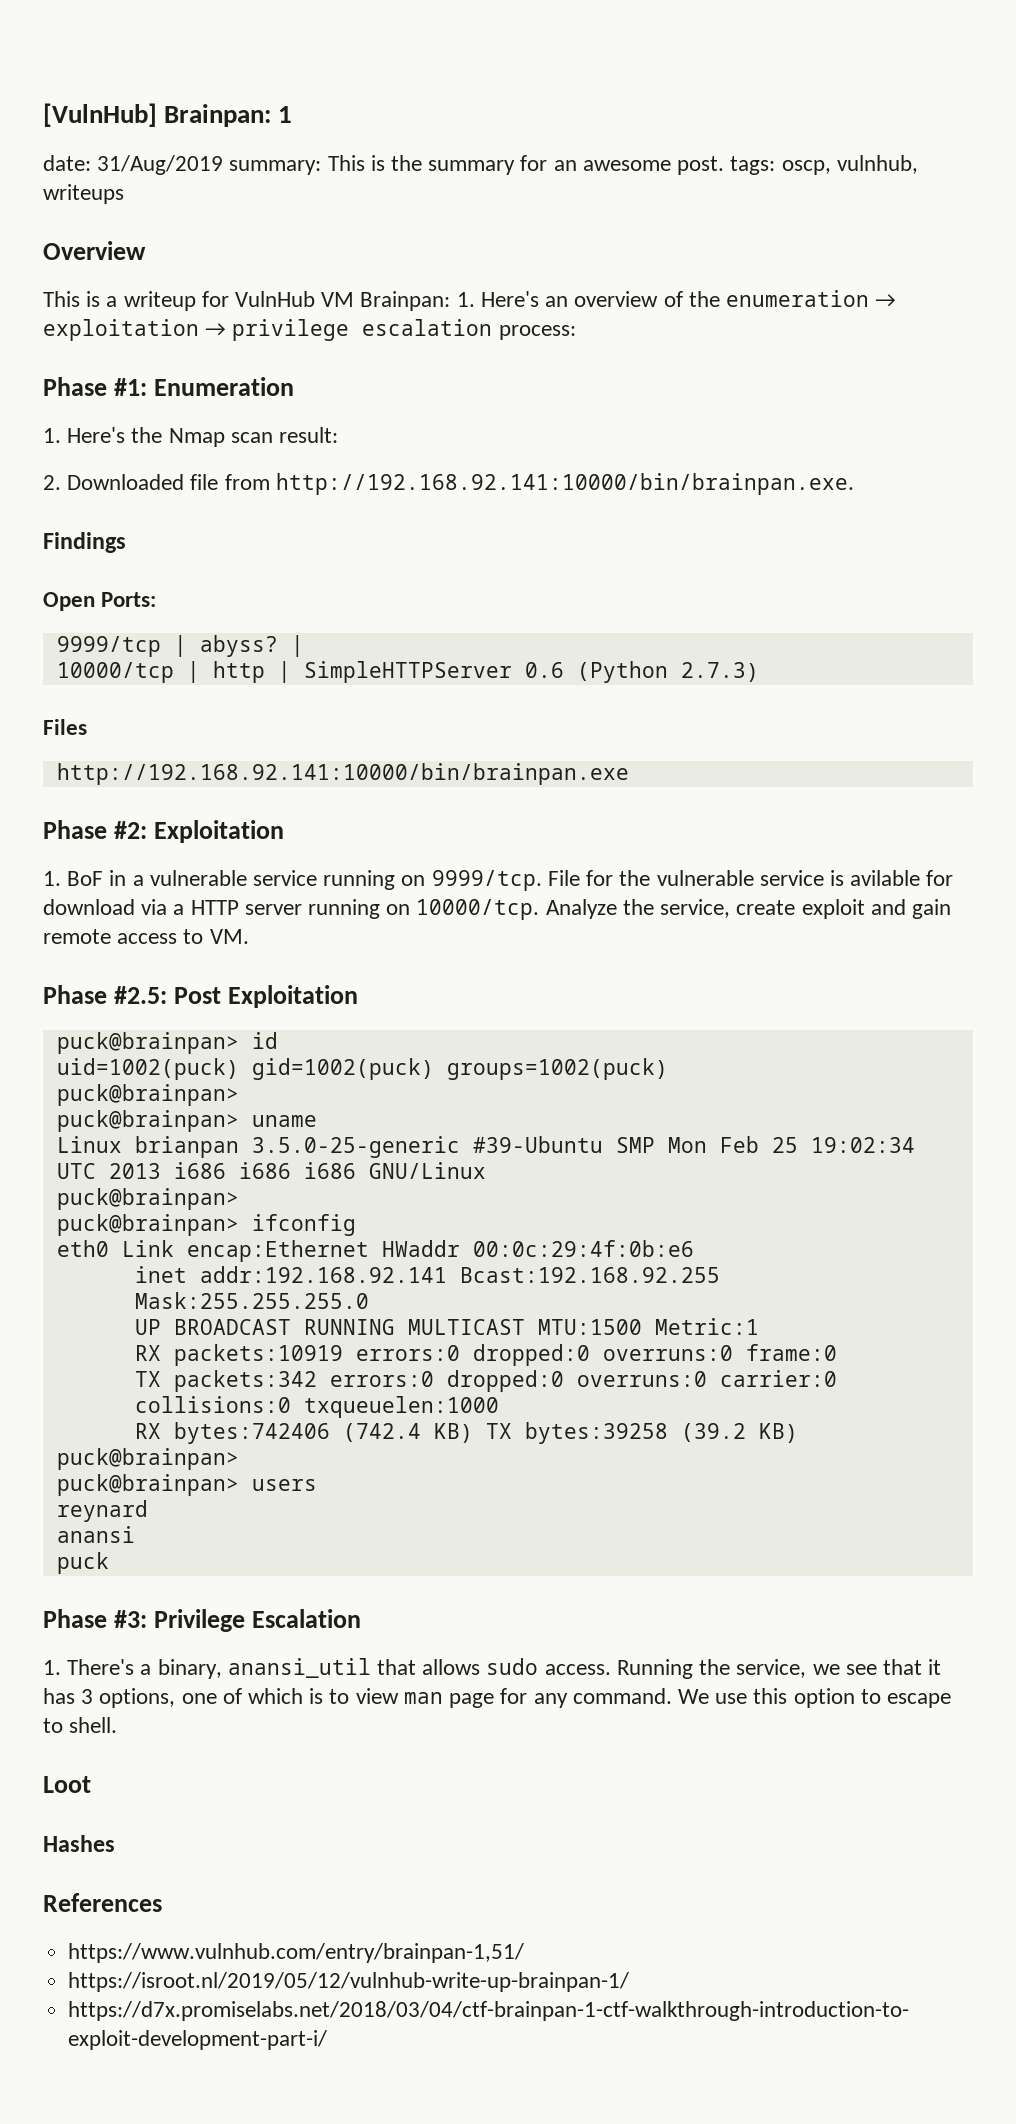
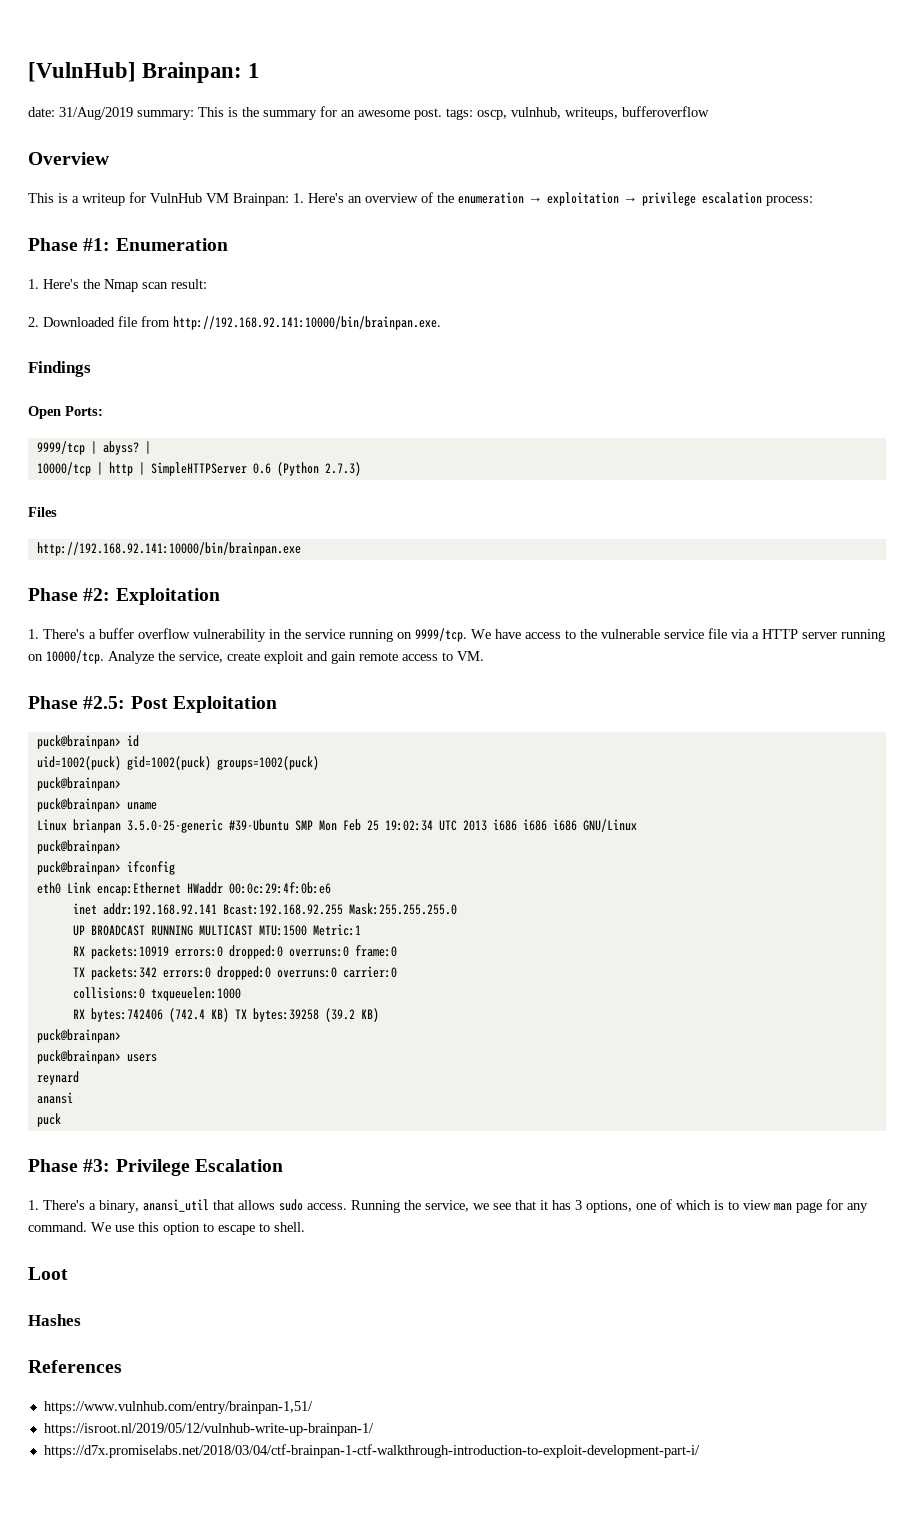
- date: 31/Aug/2019 summary: This is the summary for an awesome post. tags: oscp, vulnhub, writeups
+ date: 31/Aug/2019 summary: This is the summary for an awesome post. tags: oscp, vulnhub, writeups, bufferoverflow
- 1. BoF in a vulnerable service running on 9999/tcp. File for the vulnerable service is avilable for download via a HTTP server running on 10000/tcp.
+ 1. There's a buffer overflow vulnerability in the service running on 9999/tcp. We have access to the vulnerable service file via a HTTP server running on 10000/tcp.

